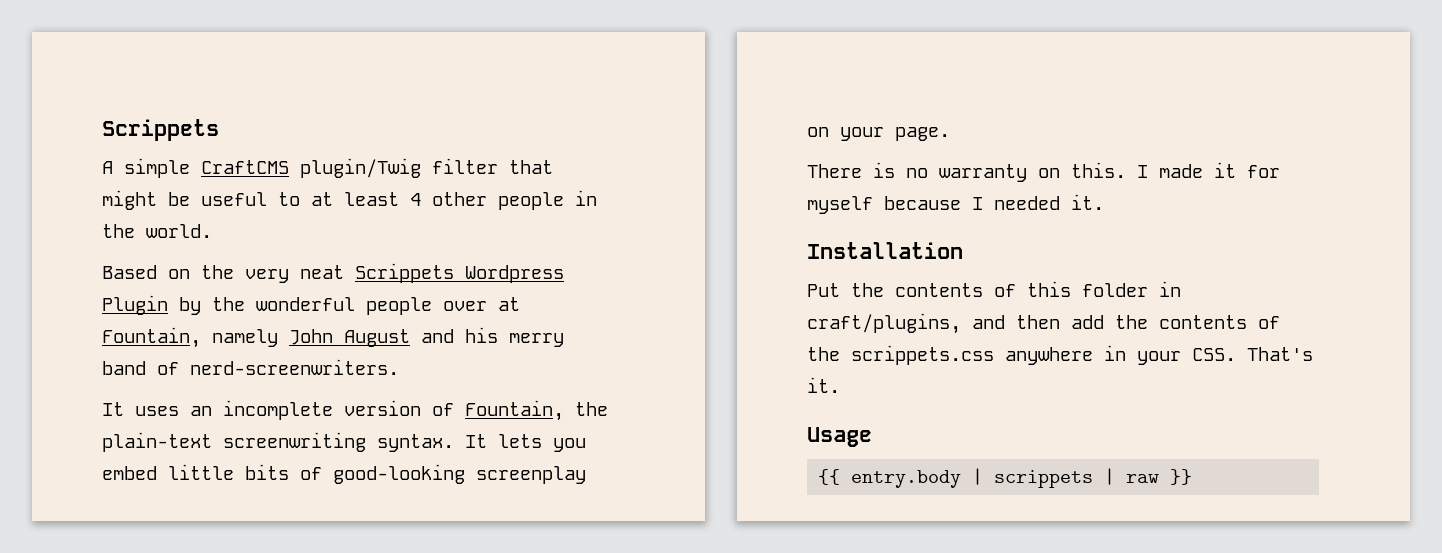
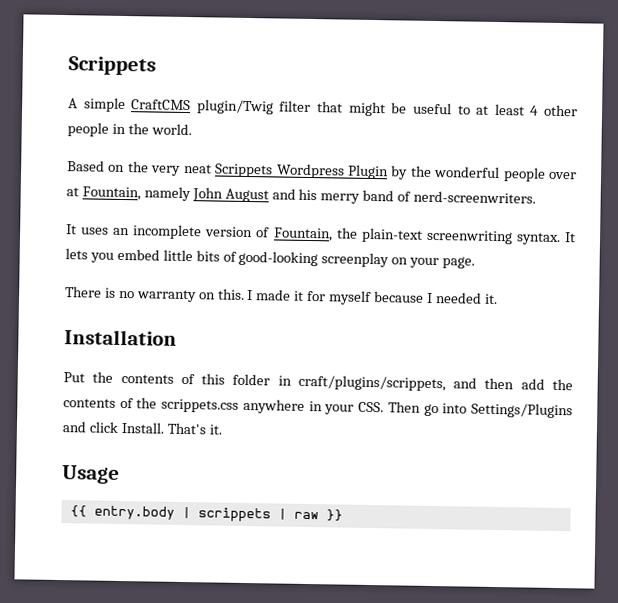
- Put the contents of this folder in craft/plugins, and then add the contents of the scrippets.css anywhere in your CSS. That's it.
+ Put the contents of this folder in craft/plugins/scrippets, and then add the contents of the scrippets.css anywhere in your CSS. Then go into Settings/Plugins and click Install. That's it.

